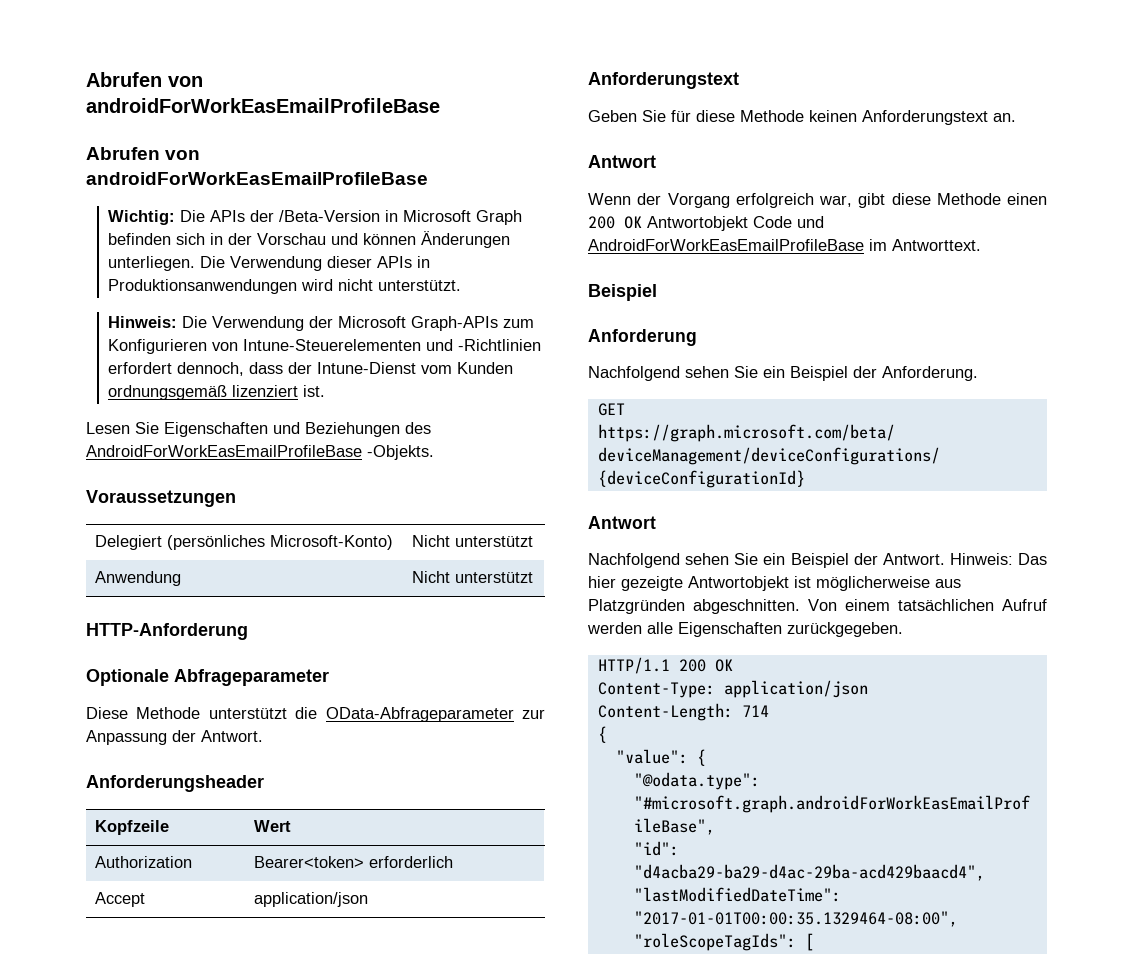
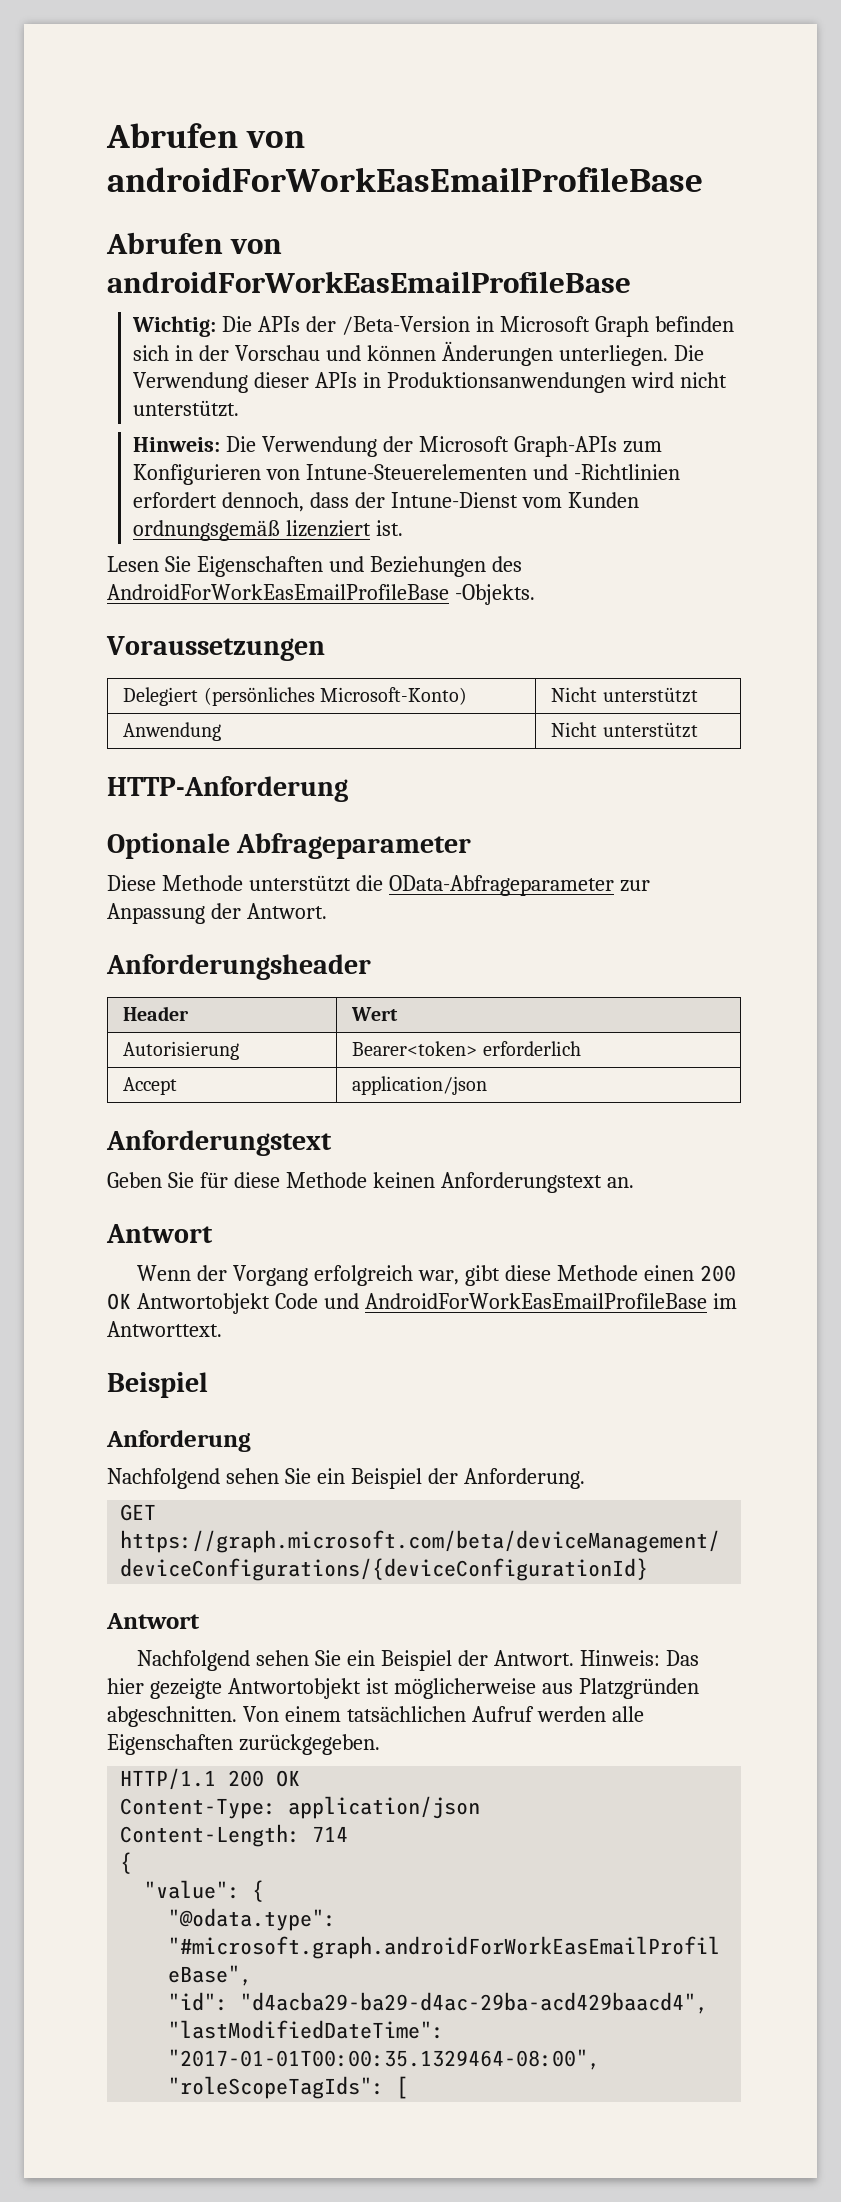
- Kopfzeile | Wert
+ Header | Wert
- Authorization | Bearer<token> erforderlich
+ Autorisierung | Bearer<token> erforderlich

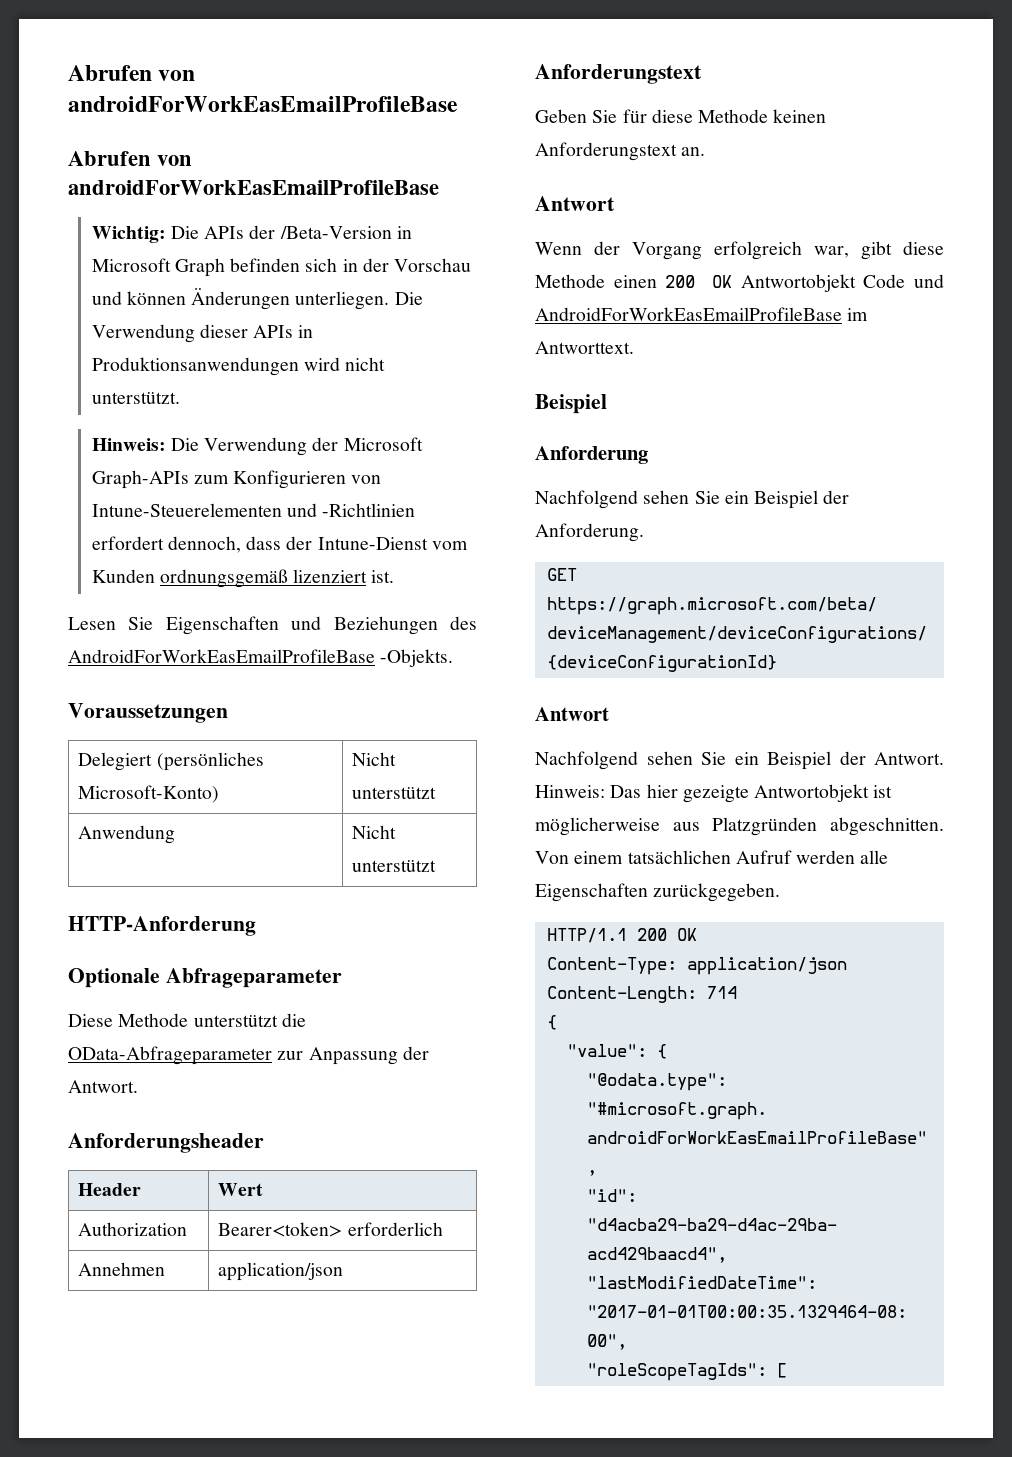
- Autorisierung | Bearer<token> erforderlich
+ Authorization | Bearer<token> erforderlich
- Accept | application/json
+ Annehmen | application/json

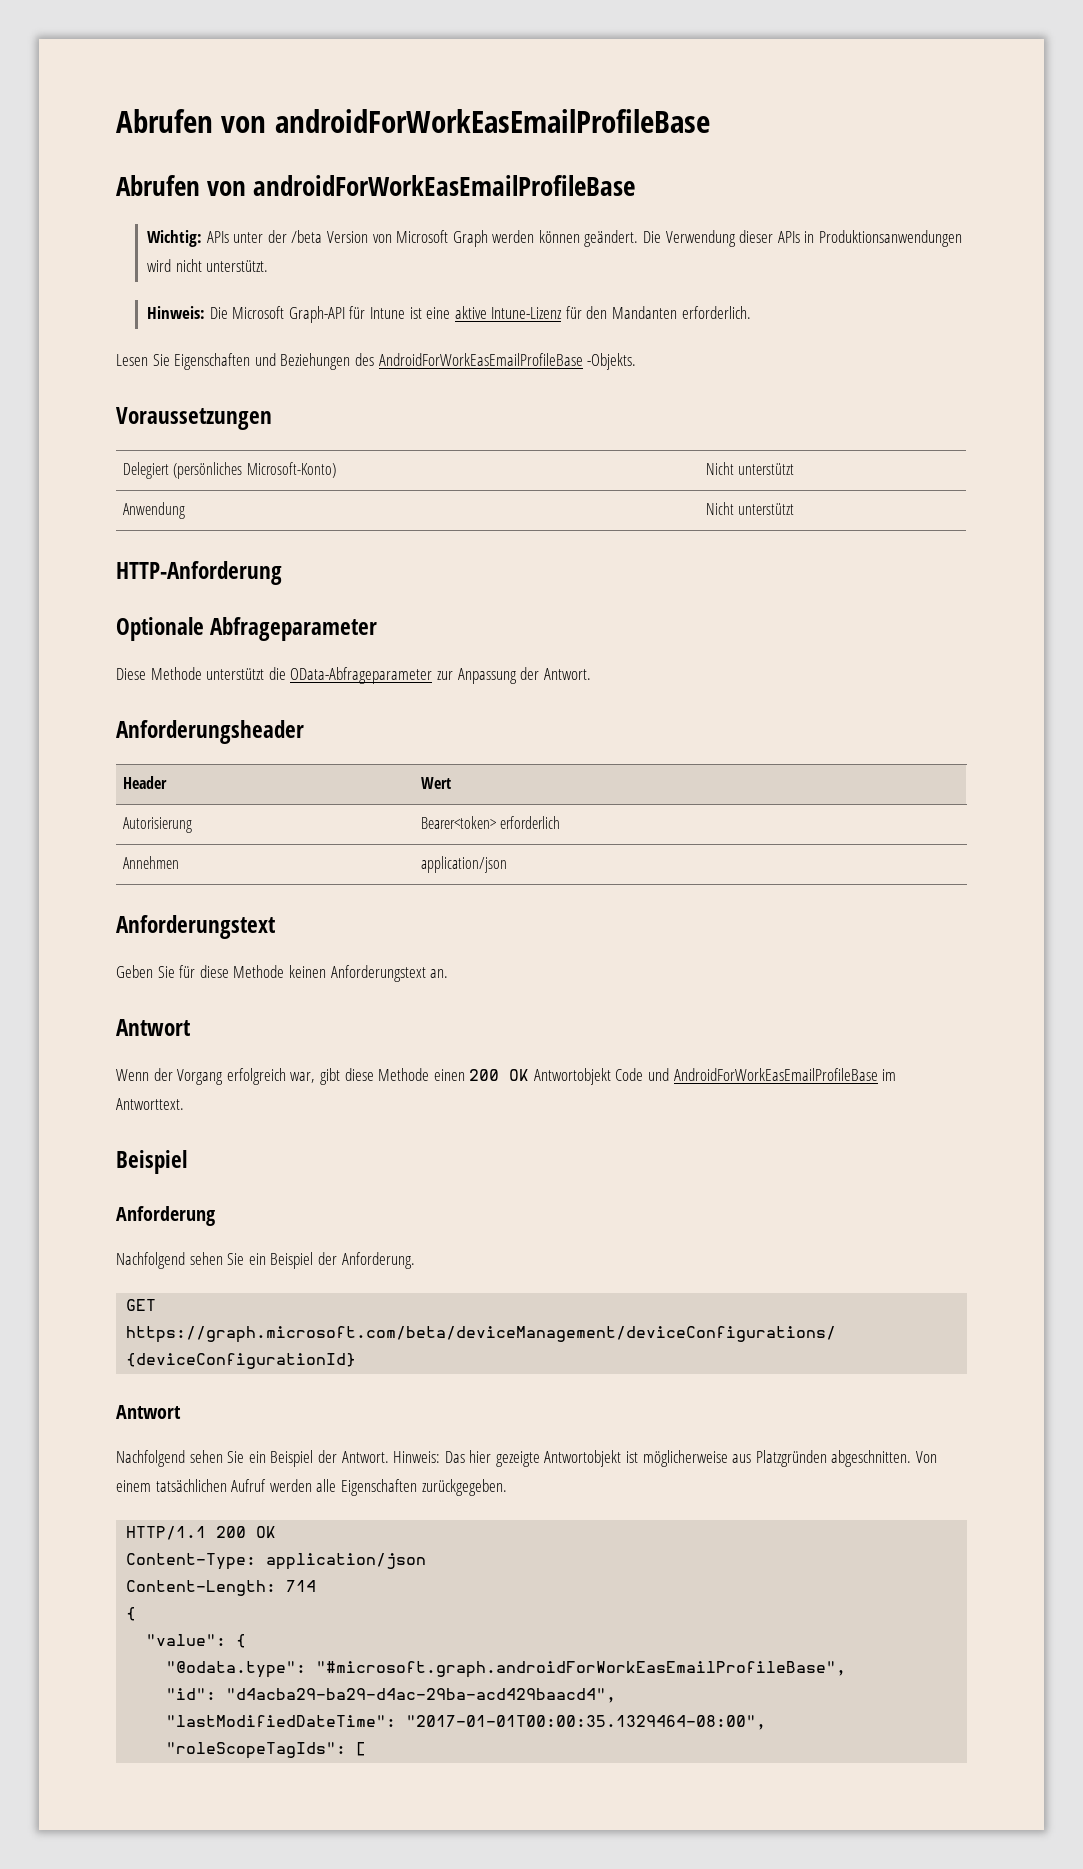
- Wichtig: Die APIs der /Beta-Version in Microsoft Graph befinden sich in der Vorschau und können Änderungen unterliegen.
+ Wichtig: APIs unter der /beta Version von Microsoft Graph werden können geändert.
- Hinweis: Die Verwendung der Microsoft Graph-APIs zum Konfigurieren von Intune-Steuerelementen und -Richtlinien erfordert dennoch, dass der Intune-Dienst vom Kunden ordnungsgemäß lizenziert ist.
+ Hinweis: Die Microsoft Graph-API für Intune ist eine aktive Intune-Lizenz für den Mandanten erforderlich.
- Authorization | Bearer<token> erforderlich
+ Autorisierung | Bearer<token> erforderlich

